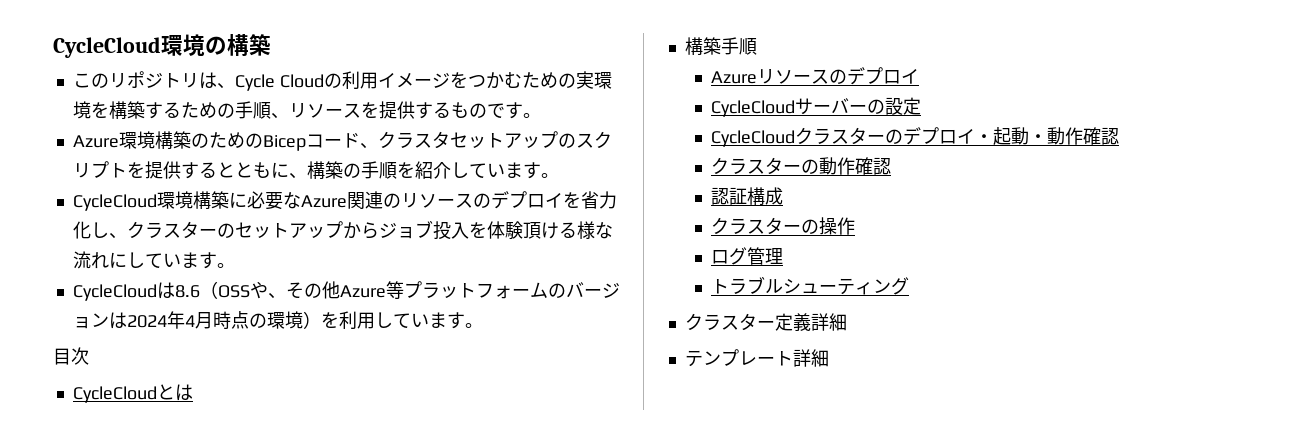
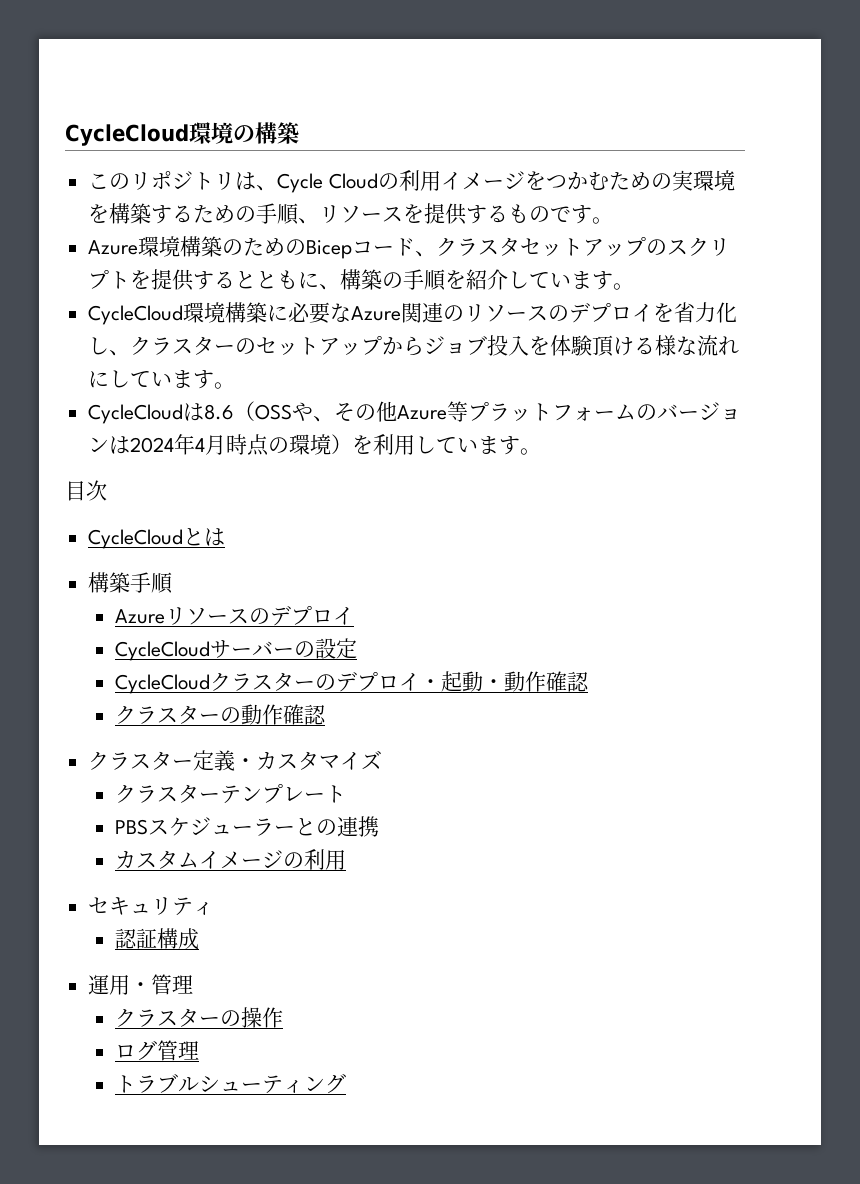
+ クラスター定義・カスタマイズ
+ クラスターテンプレート
+ PBSスケジューラーとの連携
+ カスタムイメージの利用
+ セキュリティ
+ 運用・管理
- クラスター定義詳細
- テンプレート詳細

